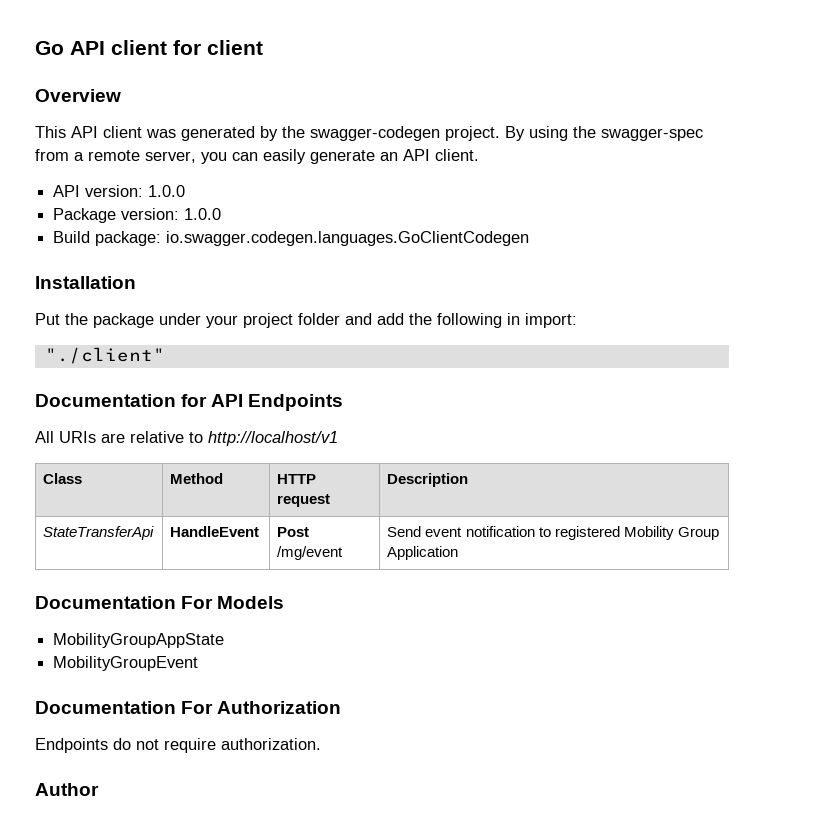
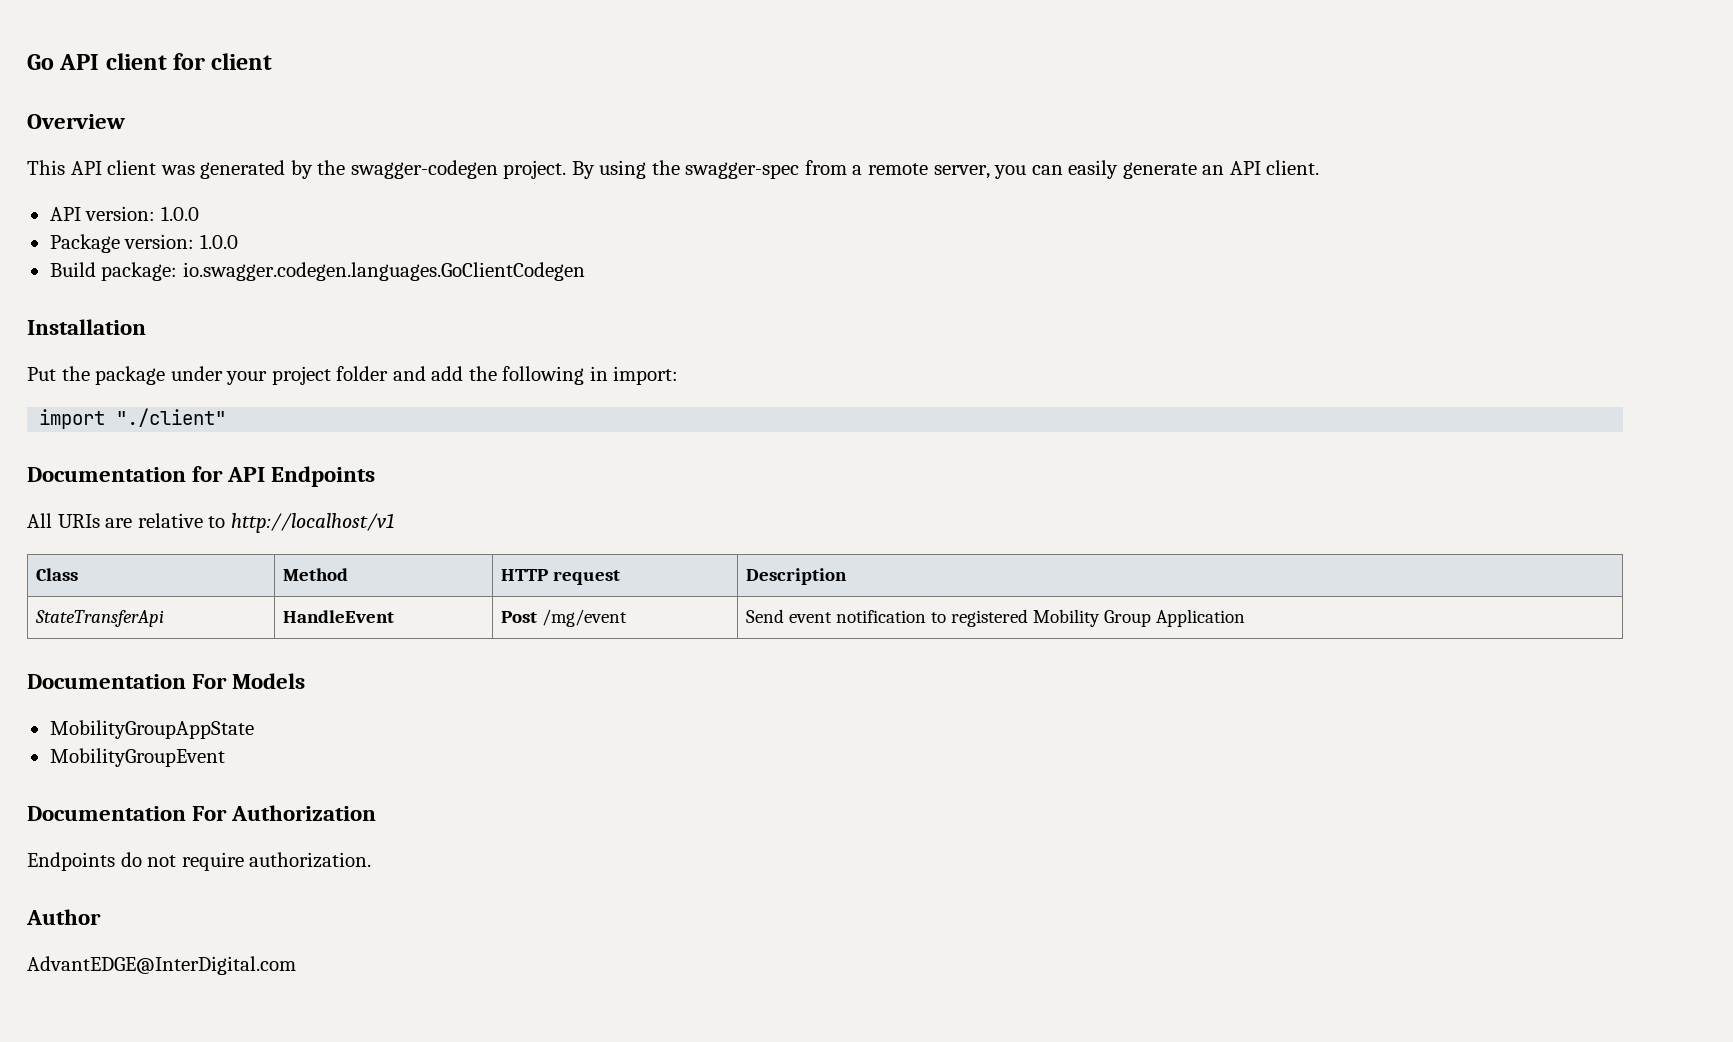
- "./client"
+ import "./client"
+ AdvantEDGE@InterDigital.com

